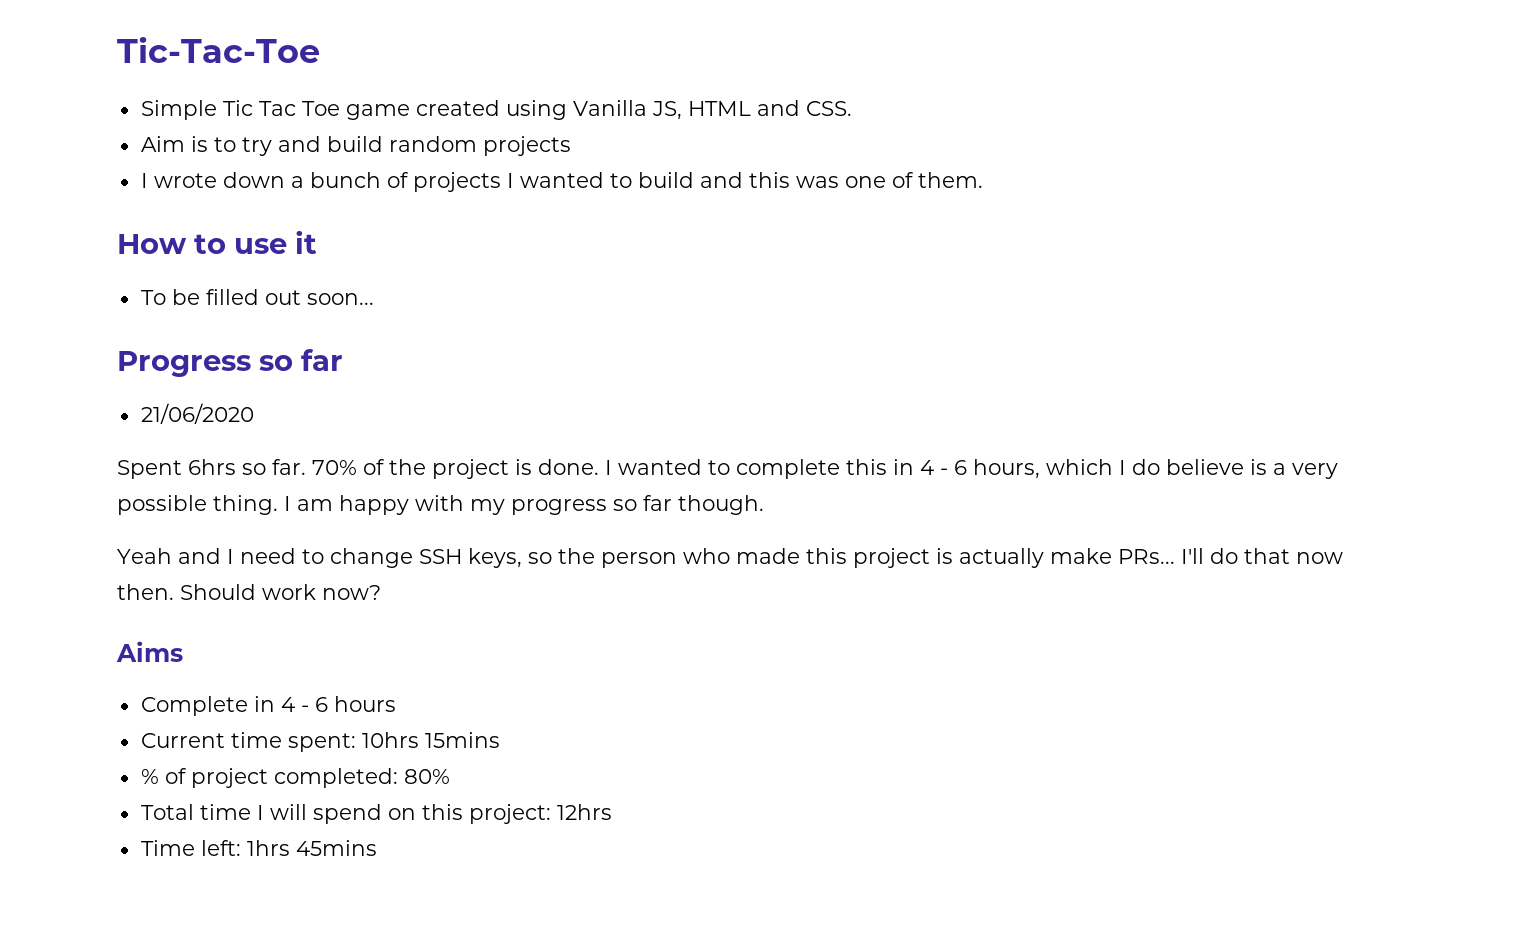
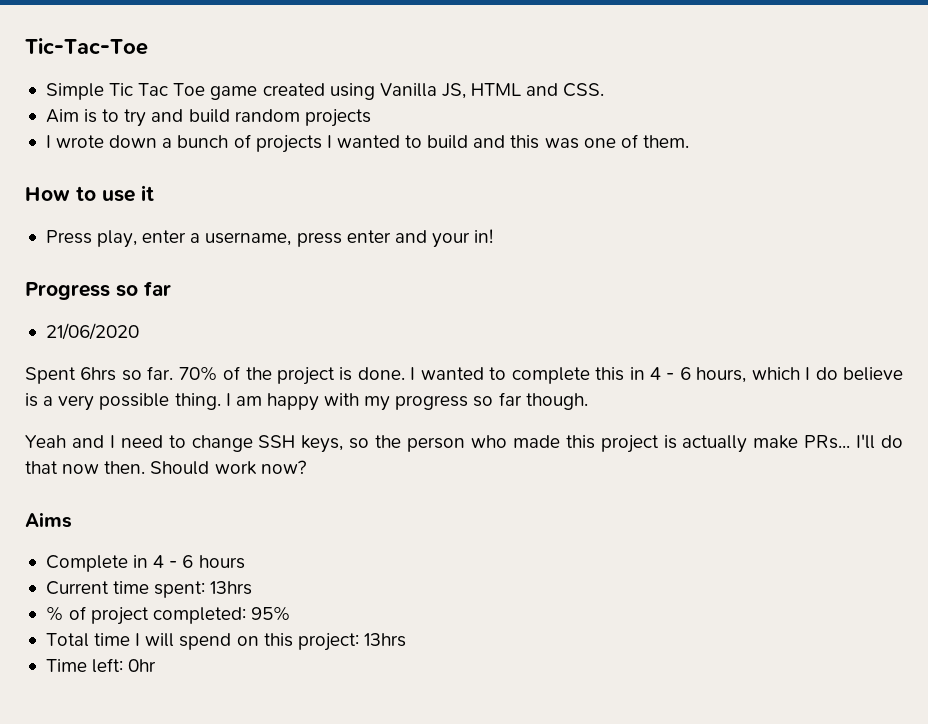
- To be filled out soon...
+ Press play, enter a username, press enter and your in!
- Current time spent: 10hrs 15mins
+ Current time spent: 13hrs
- % of project completed: 80%
+ % of project completed: 95%
- Total time I will spend on this project: 12hrs
+ Total time I will spend on this project: 13hrs
- Time left: 1hrs 45mins
+ Time left: 0hr

